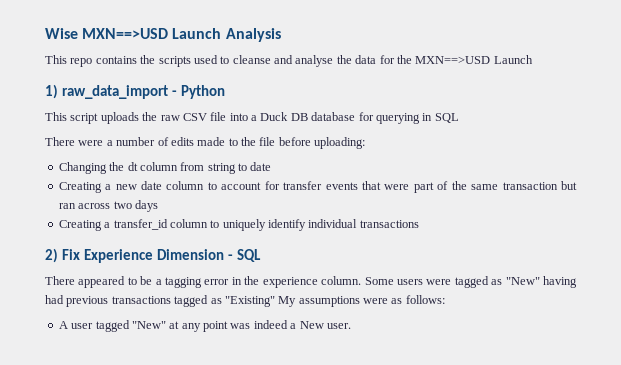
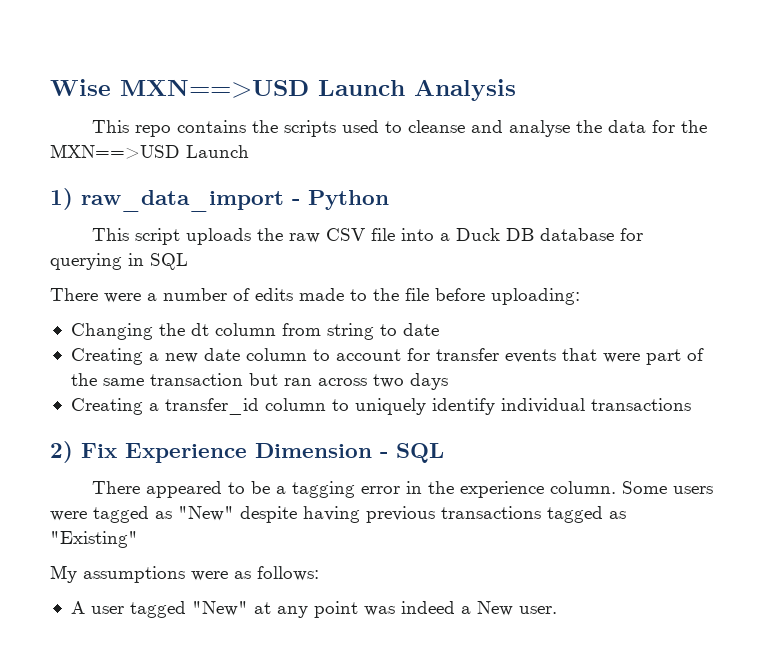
- Some users were tagged as "New" having had previous transactions tagged as "Existing" My assumptions were as follows:
+ Some users were tagged as "New" despite having previous transactions tagged as "Existing"
+ My assumptions were as follows:

